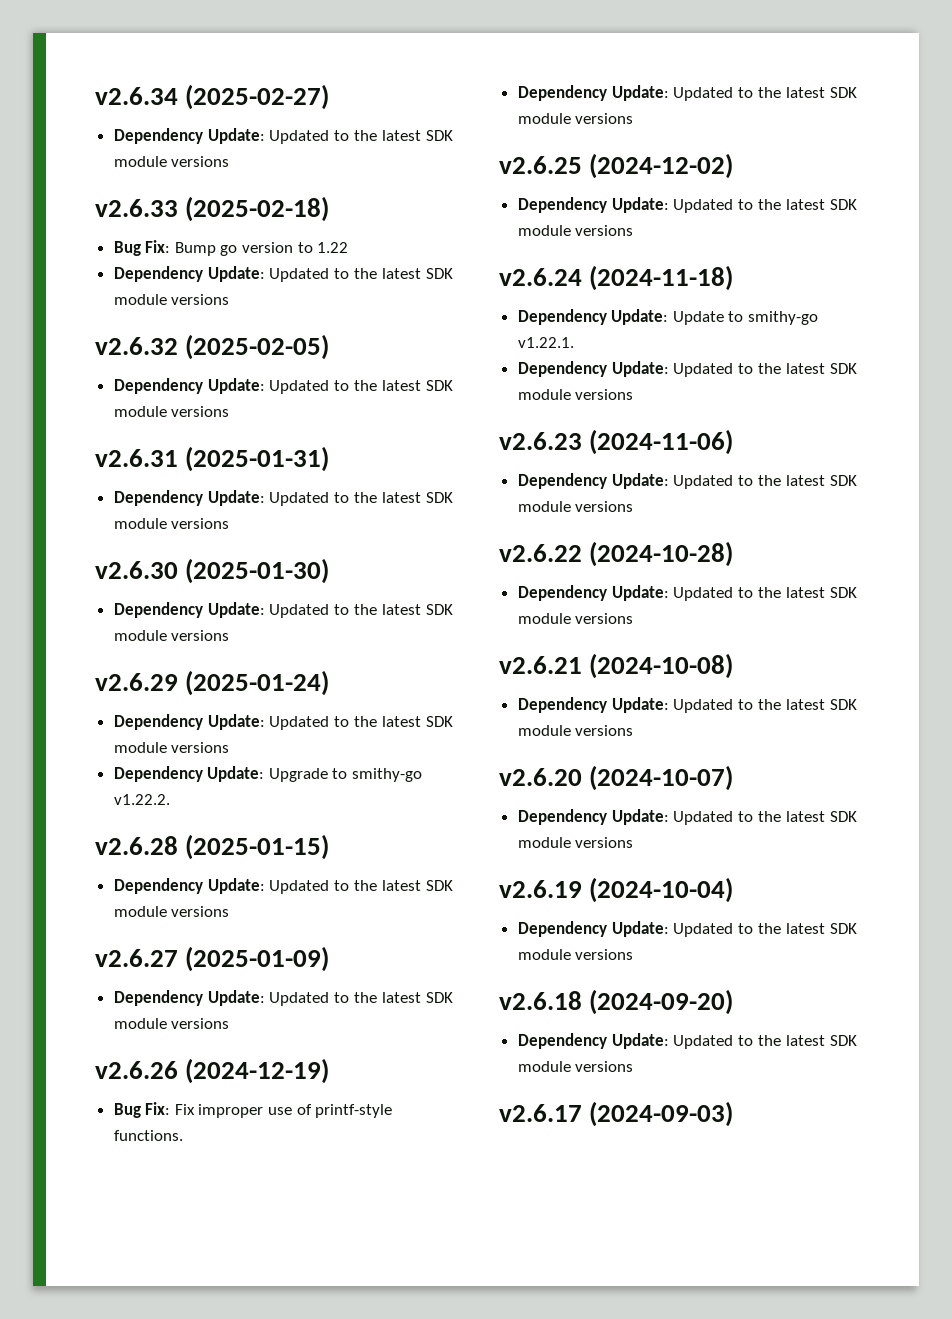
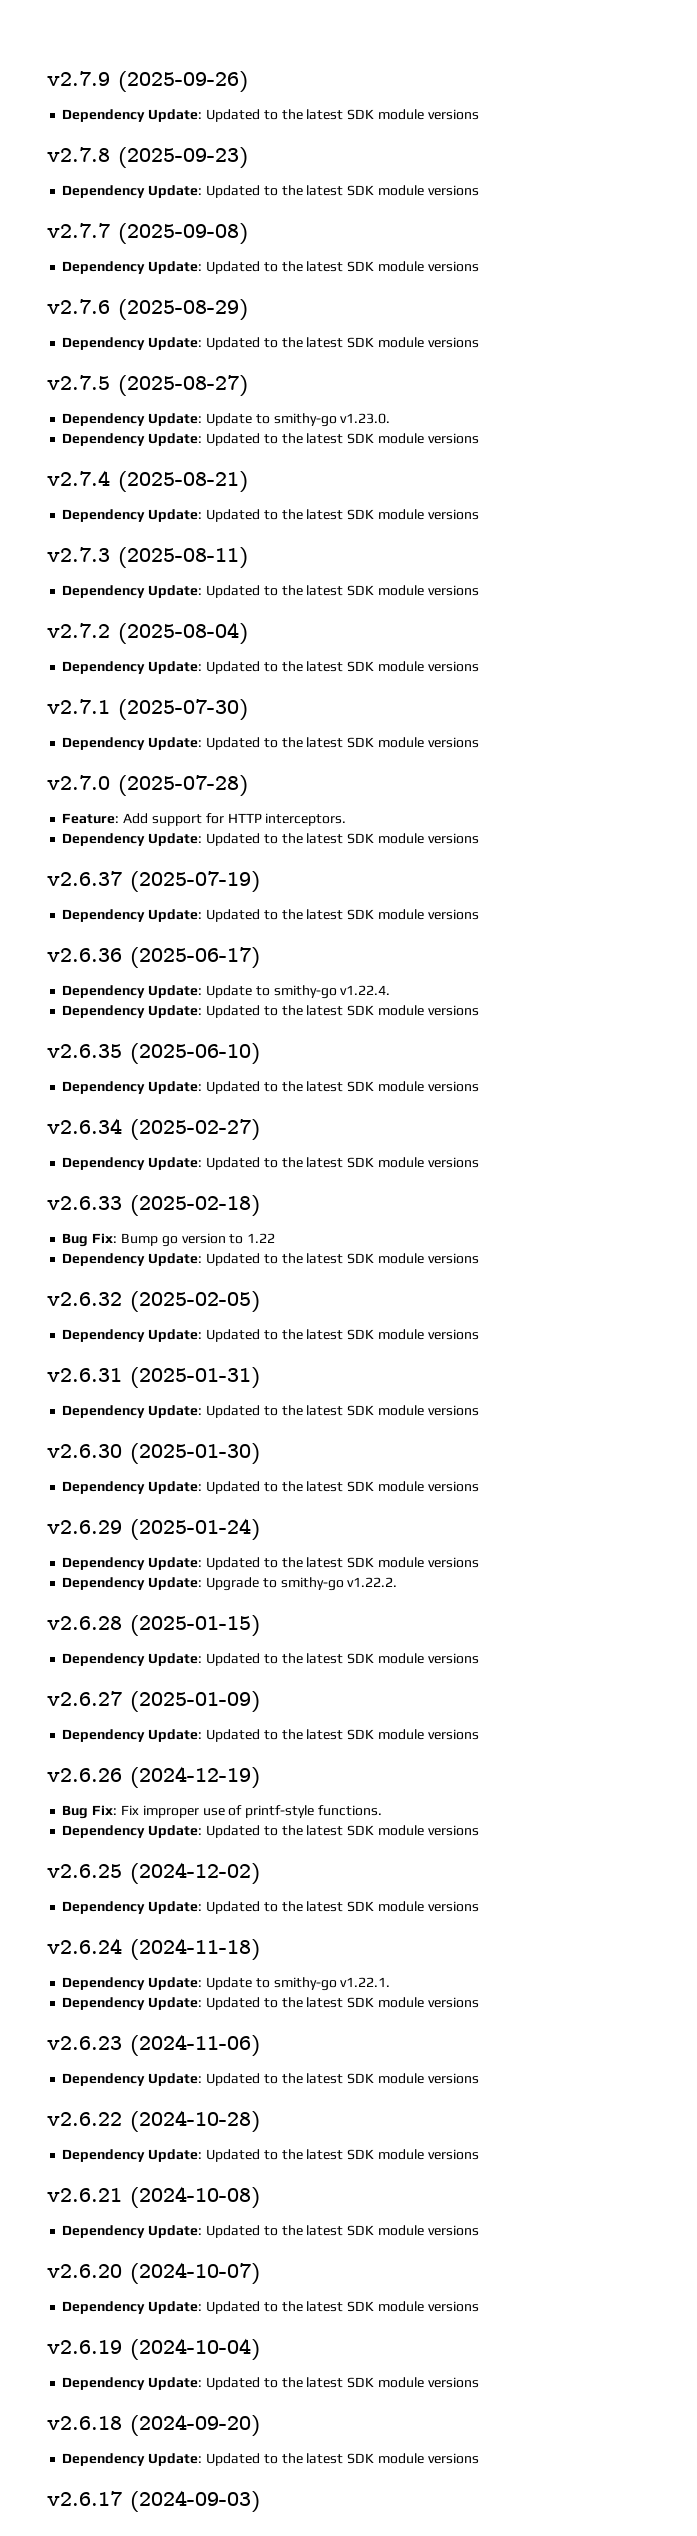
+ v2.7.9 (2025-09-26)
+ Dependency Update: Updated to the latest SDK module versions
+ v2.7.8 (2025-09-23)
+ Dependency Update: Updated to the latest SDK module versions
+ v2.7.7 (2025-09-08)
+ Dependency Update: Updated to the latest SDK module versions
+ v2.7.6 (2025-08-29)
+ Dependency Update: Updated to the latest SDK module versions
+ v2.7.5 (2025-08-27)
+ Dependency Update: Update to smithy-go v1.23.0.
+ Dependency Update: Updated to the latest SDK module versions
+ v2.7.4 (2025-08-21)
+ Dependency Update: Updated to the latest SDK module versions
+ v2.7.3 (2025-08-11)
+ Dependency Update: Updated to the latest SDK module versions
+ v2.7.2 (2025-08-04)
+ Dependency Update: Updated to the latest SDK module versions
+ v2.7.1 (2025-07-30)
+ Dependency Update: Updated to the latest SDK module versions
+ v2.7.0 (2025-07-28)
+ Feature: Add support for HTTP interceptors.
+ Dependency Update: Updated to the latest SDK module versions
+ v2.6.37 (2025-07-19)
+ Dependency Update: Updated to the latest SDK module versions
+ v2.6.36 (2025-06-17)
+ Dependency Update: Update to smithy-go v1.22.4.
+ Dependency Update: Updated to the latest SDK module versions
+ v2.6.35 (2025-06-10)
+ Dependency Update: Updated to the latest SDK module versions

